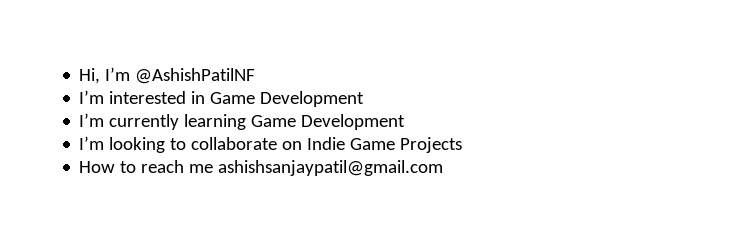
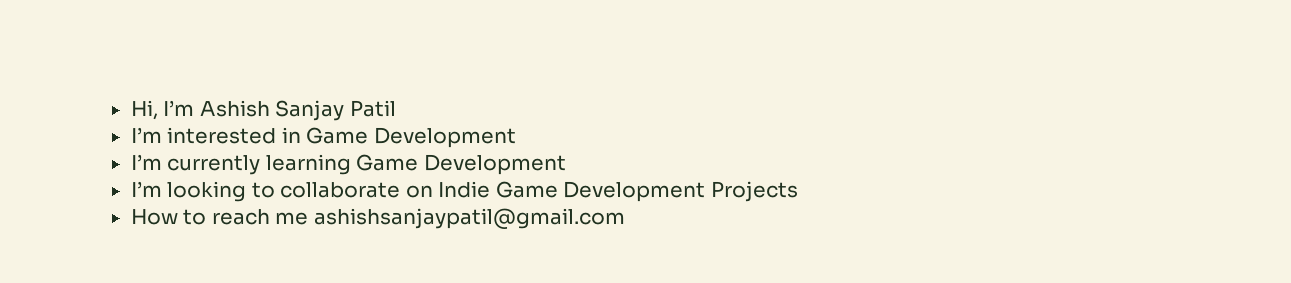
- Hi, I’m @AshishPatilNF
+ Hi, I’m Ashish Sanjay Patil
- I’m looking to collaborate on Indie Game Projects
+ I’m looking to collaborate on Indie Game Development Projects

